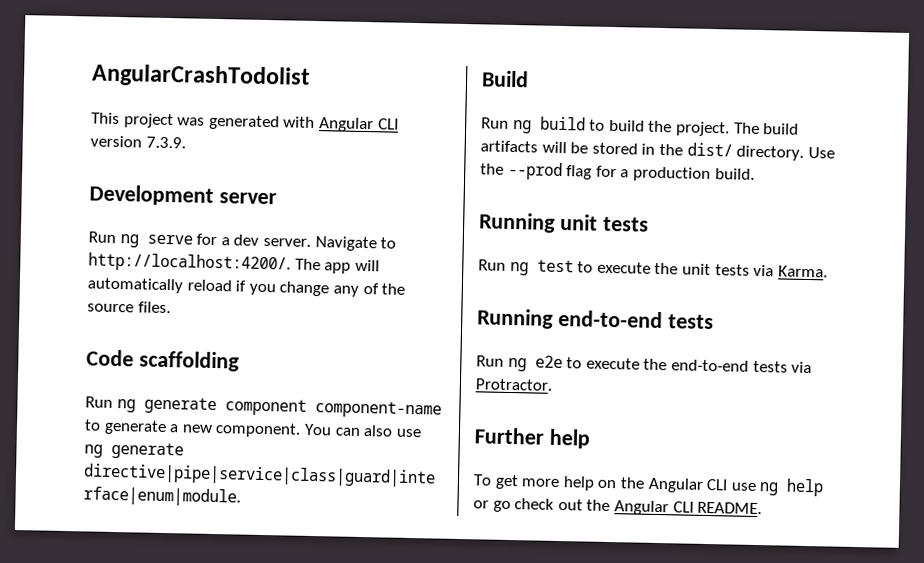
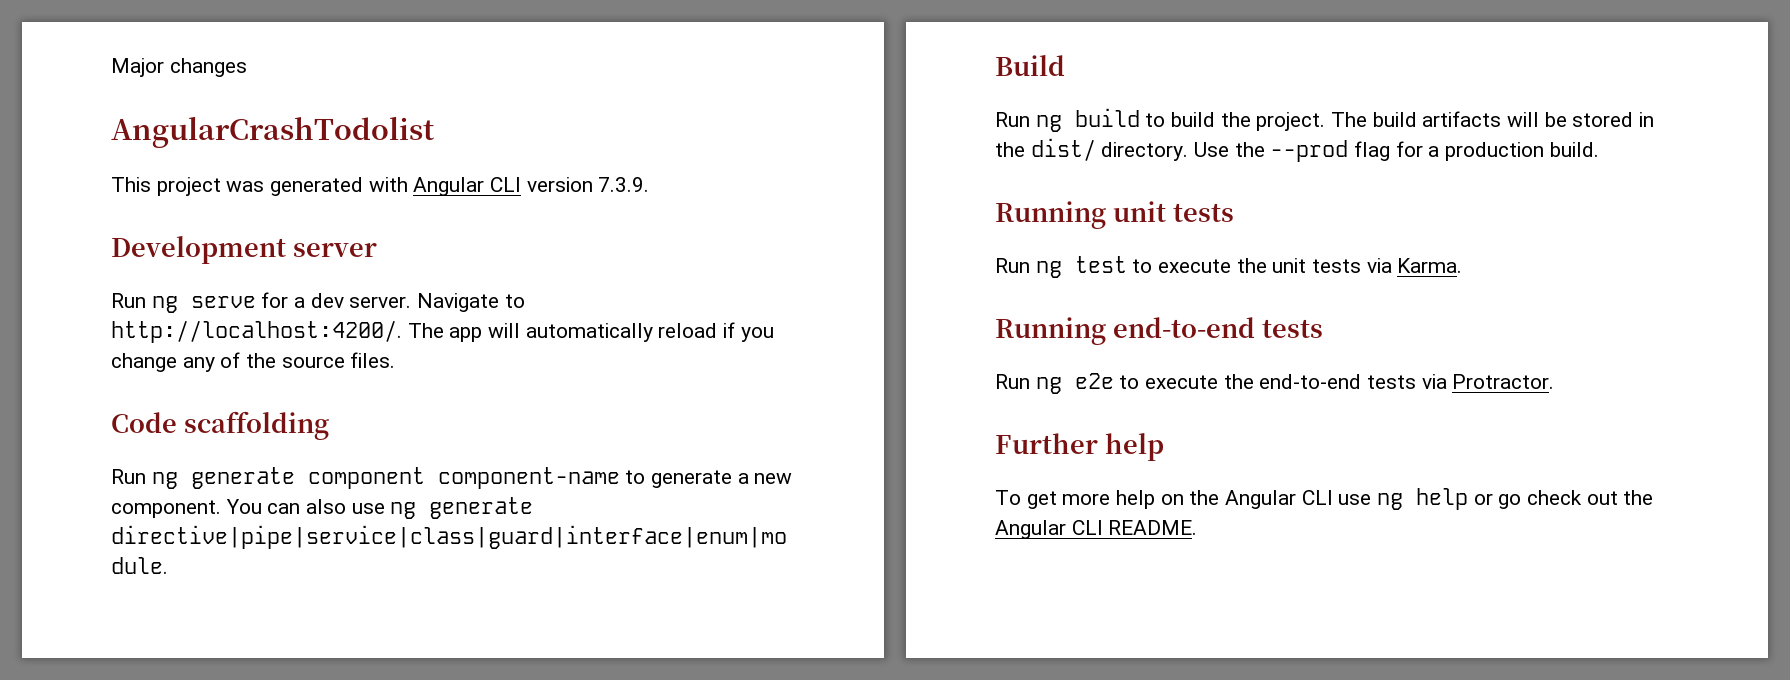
+ Major changes

